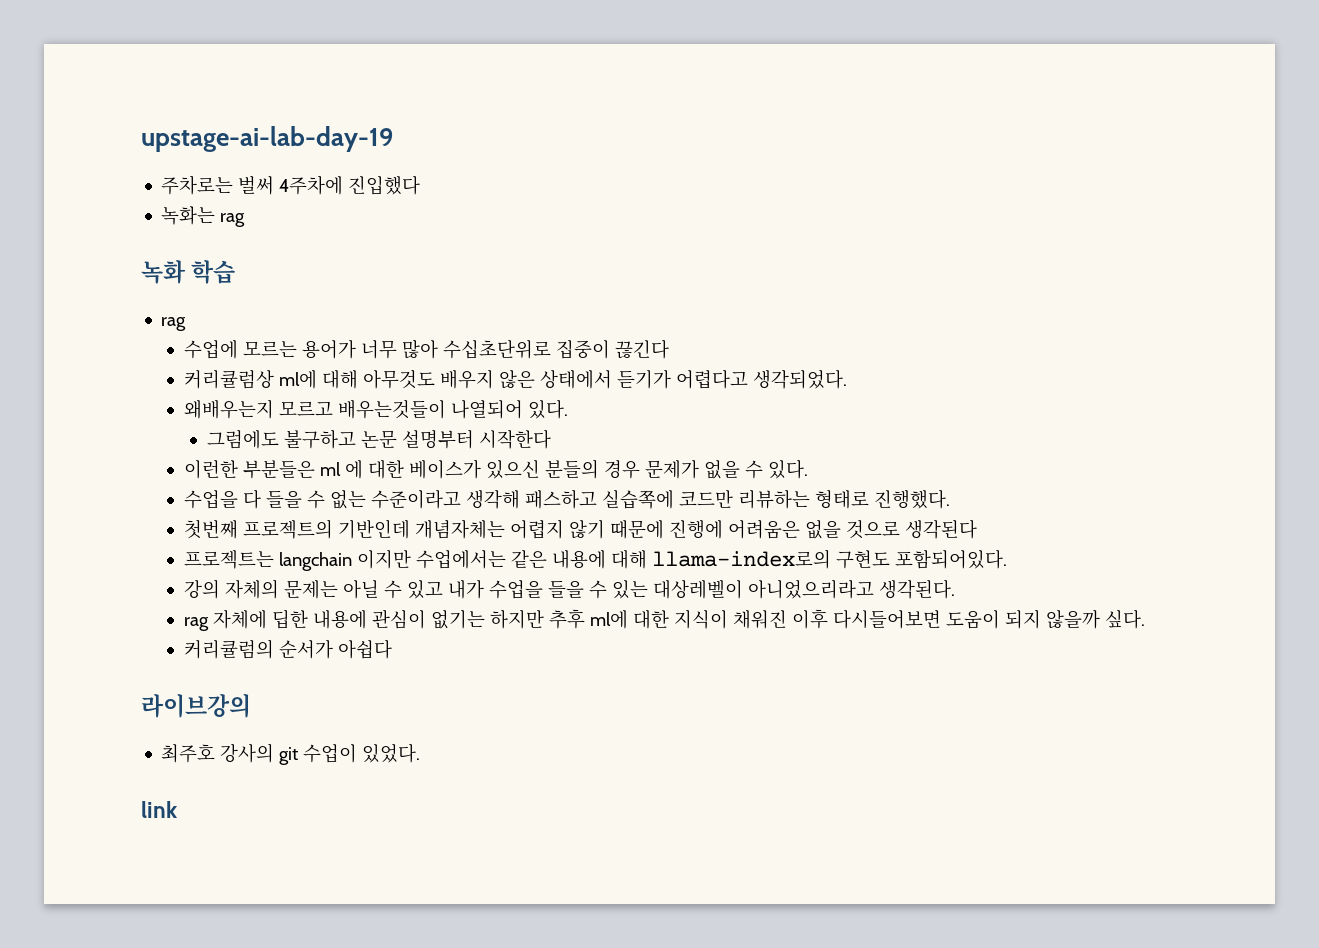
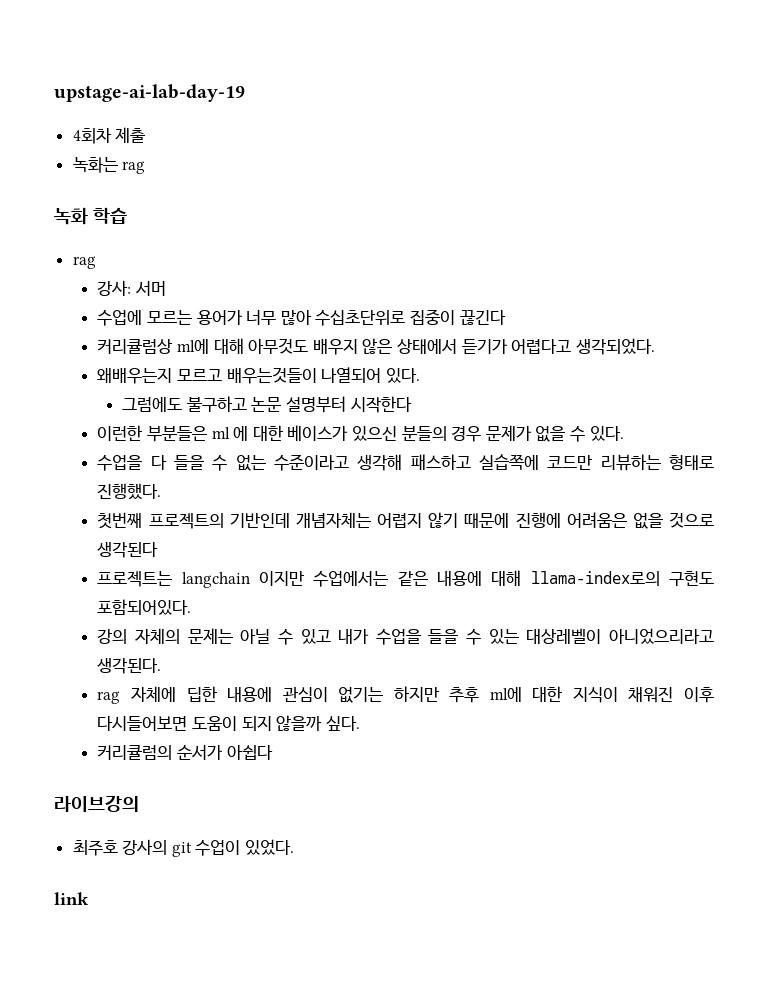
- 주차로는 벌써 4주차에 진입했다
+ 4회차 제출
+ 강사: 서머

